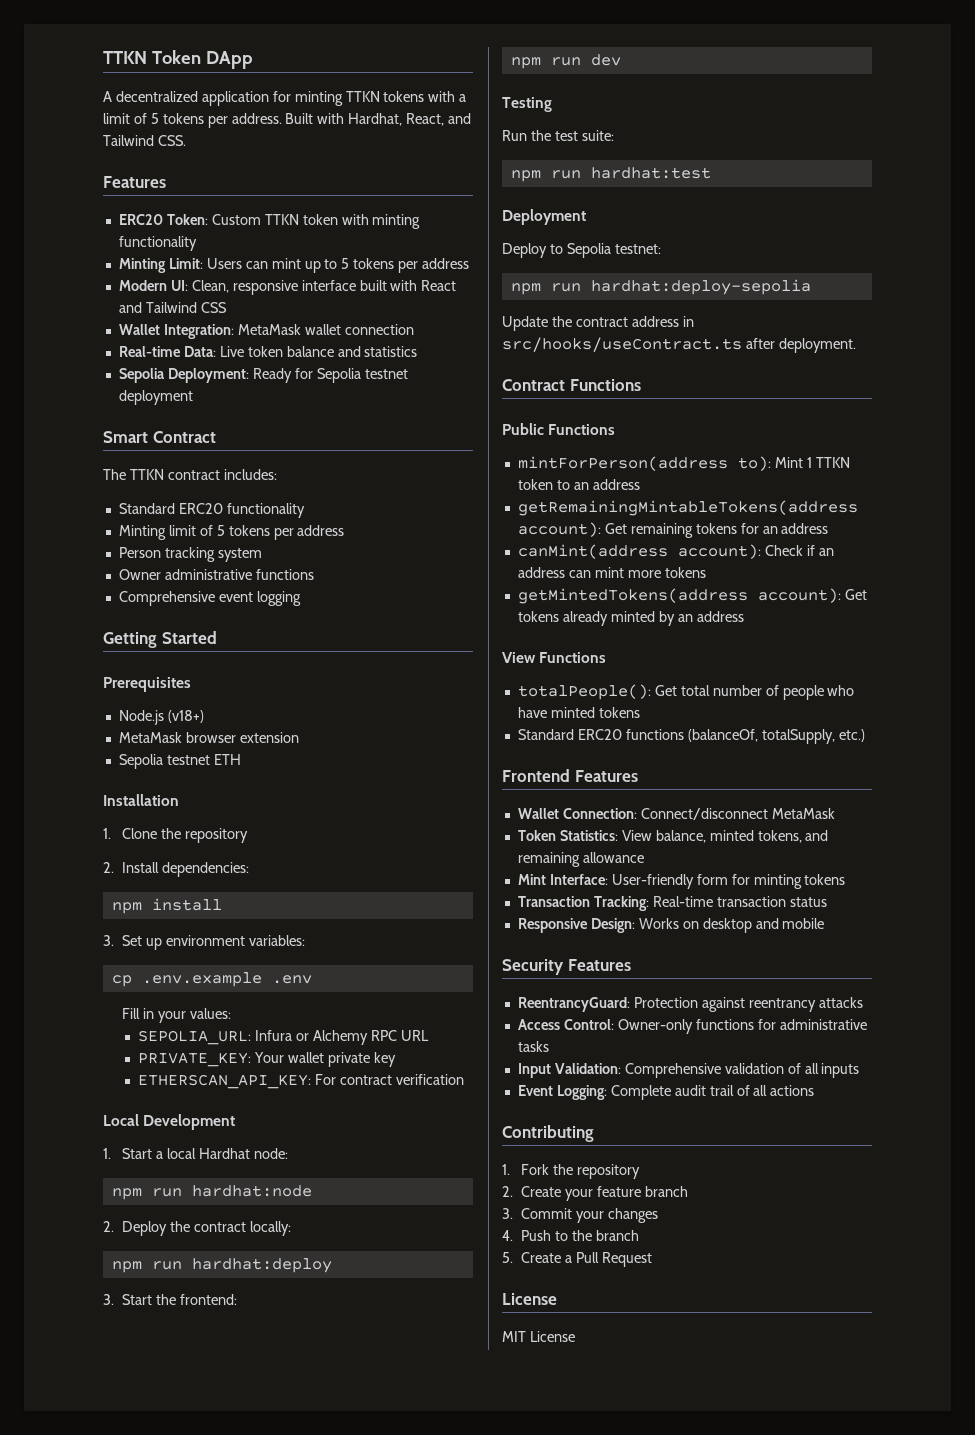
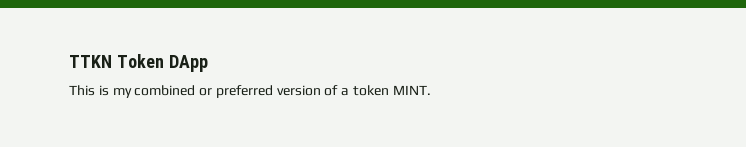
- A decentralized application for minting TTKN tokens with a limit of 5 tokens per address. Built with Hardhat, React, and Tailwind CSS.
- Features
- ERC20 Token: Custom TTKN token with minting functionality
- Minting Limit: Users can mint up to 5 tokens per address
- Modern UI: Clean, responsive interface built with React and Tailwind CSS
- Wallet Integration: MetaMask wallet connection
- Real-time Data: Live token balance and statistics
- Sepolia Deployment: Ready for Sepolia testnet deployment
- Smart Contract
- The TTKN contract includes:
- Standard ERC20 functionality
- Minting limit of 5 tokens per address
- Person tracking system
- Owner administrative functions
- Comprehensive event logging
- Getting Started
- Prerequisites
- Node.js (v18+)
- MetaMask browser extension
- Sepolia testnet ETH
- Installation
- 1. Clone the repository
- 2. Install dependencies:
- npm install
- 3. Set up environment variables:
- cp .env.example .env
- Fill in your values:
- SEPOLIA_URL: Infura or Alchemy RPC URL
- PRIVATE_KEY: Your wallet private key
- ETHERSCAN_API_KEY: For contract verification
- Local Development
- 1. Start a local Hardhat node:
- npm run hardhat:node
- 2. Deploy the contract locally:
- npm run hardhat:deploy
- 3. Start the frontend:
- npm run dev
- Testing
- Run the test suite:
- npm run hardhat:test
- Deployment
- Deploy to Sepolia testnet:
- npm run hardhat:deploy-sepolia
- Update the contract address in src/hooks/useContract.ts after deployment.
- Contract Functions
- Public Functions
- mintForPerson(address to): Mint 1 TTKN token to an address
- getRemainingMintableTokens(address account): Get remaining tokens for an address
- canMint(address account): Check if an address can mint more tokens
- getMintedTokens(address account): Get tokens already minted by an address
- View Functions
- totalPeople(): Get total number of people who have minted tokens
- Standard ERC20 functions (balanceOf, totalSupply, etc.)
- Frontend Features
- Wallet Connection: Connect/disconnect MetaMask
- Token Statistics: View balance, minted tokens, and remaining allowance
- Mint Interface: User-friendly form for minting tokens
- Transaction Tracking: Real-time transaction status
- Responsive Design: Works on desktop and mobile
- Security Features
- ReentrancyGuard: Protection against reentrancy attacks
- Access Control: Owner-only functions for administrative tasks
- Input Validation: Comprehensive validation of all inputs
- Event Logging: Complete audit trail of all actions
- Contributing
- 1. Fork the repository
- 2. Create your feature branch
- 3. Commit your changes
- 4. Push to the branch
- 5. Create a Pull Request
- License
- MIT License
+ This is my combined or preferred version of a token MINT.

